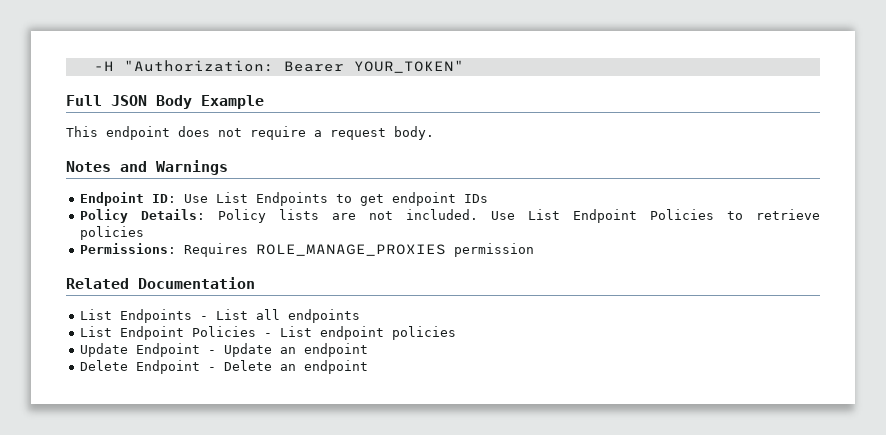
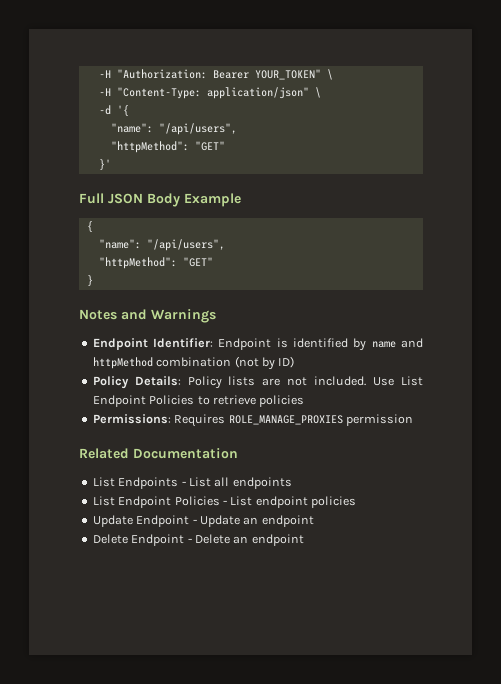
- -H "Authorization: Bearer YOUR_TOKEN"
+ -H "Authorization: Bearer YOUR_TOKEN" \
+ -H "Content-Type: application/json" \
+ -d '{
+ "name": "/api/users",
+ "httpMethod": "GET"
+ }'
  Full JSON Body Example
- This endpoint does not require a request body.
+ {
+ "name": "/api/users",
+ "httpMethod": "GET"
+ }
  Notes and Warnings
- Endpoint ID: Use List Endpoints to get endpoint IDs
+ Endpoint Identifier: Endpoint is identified by name and httpMethod combination (not by ID)

